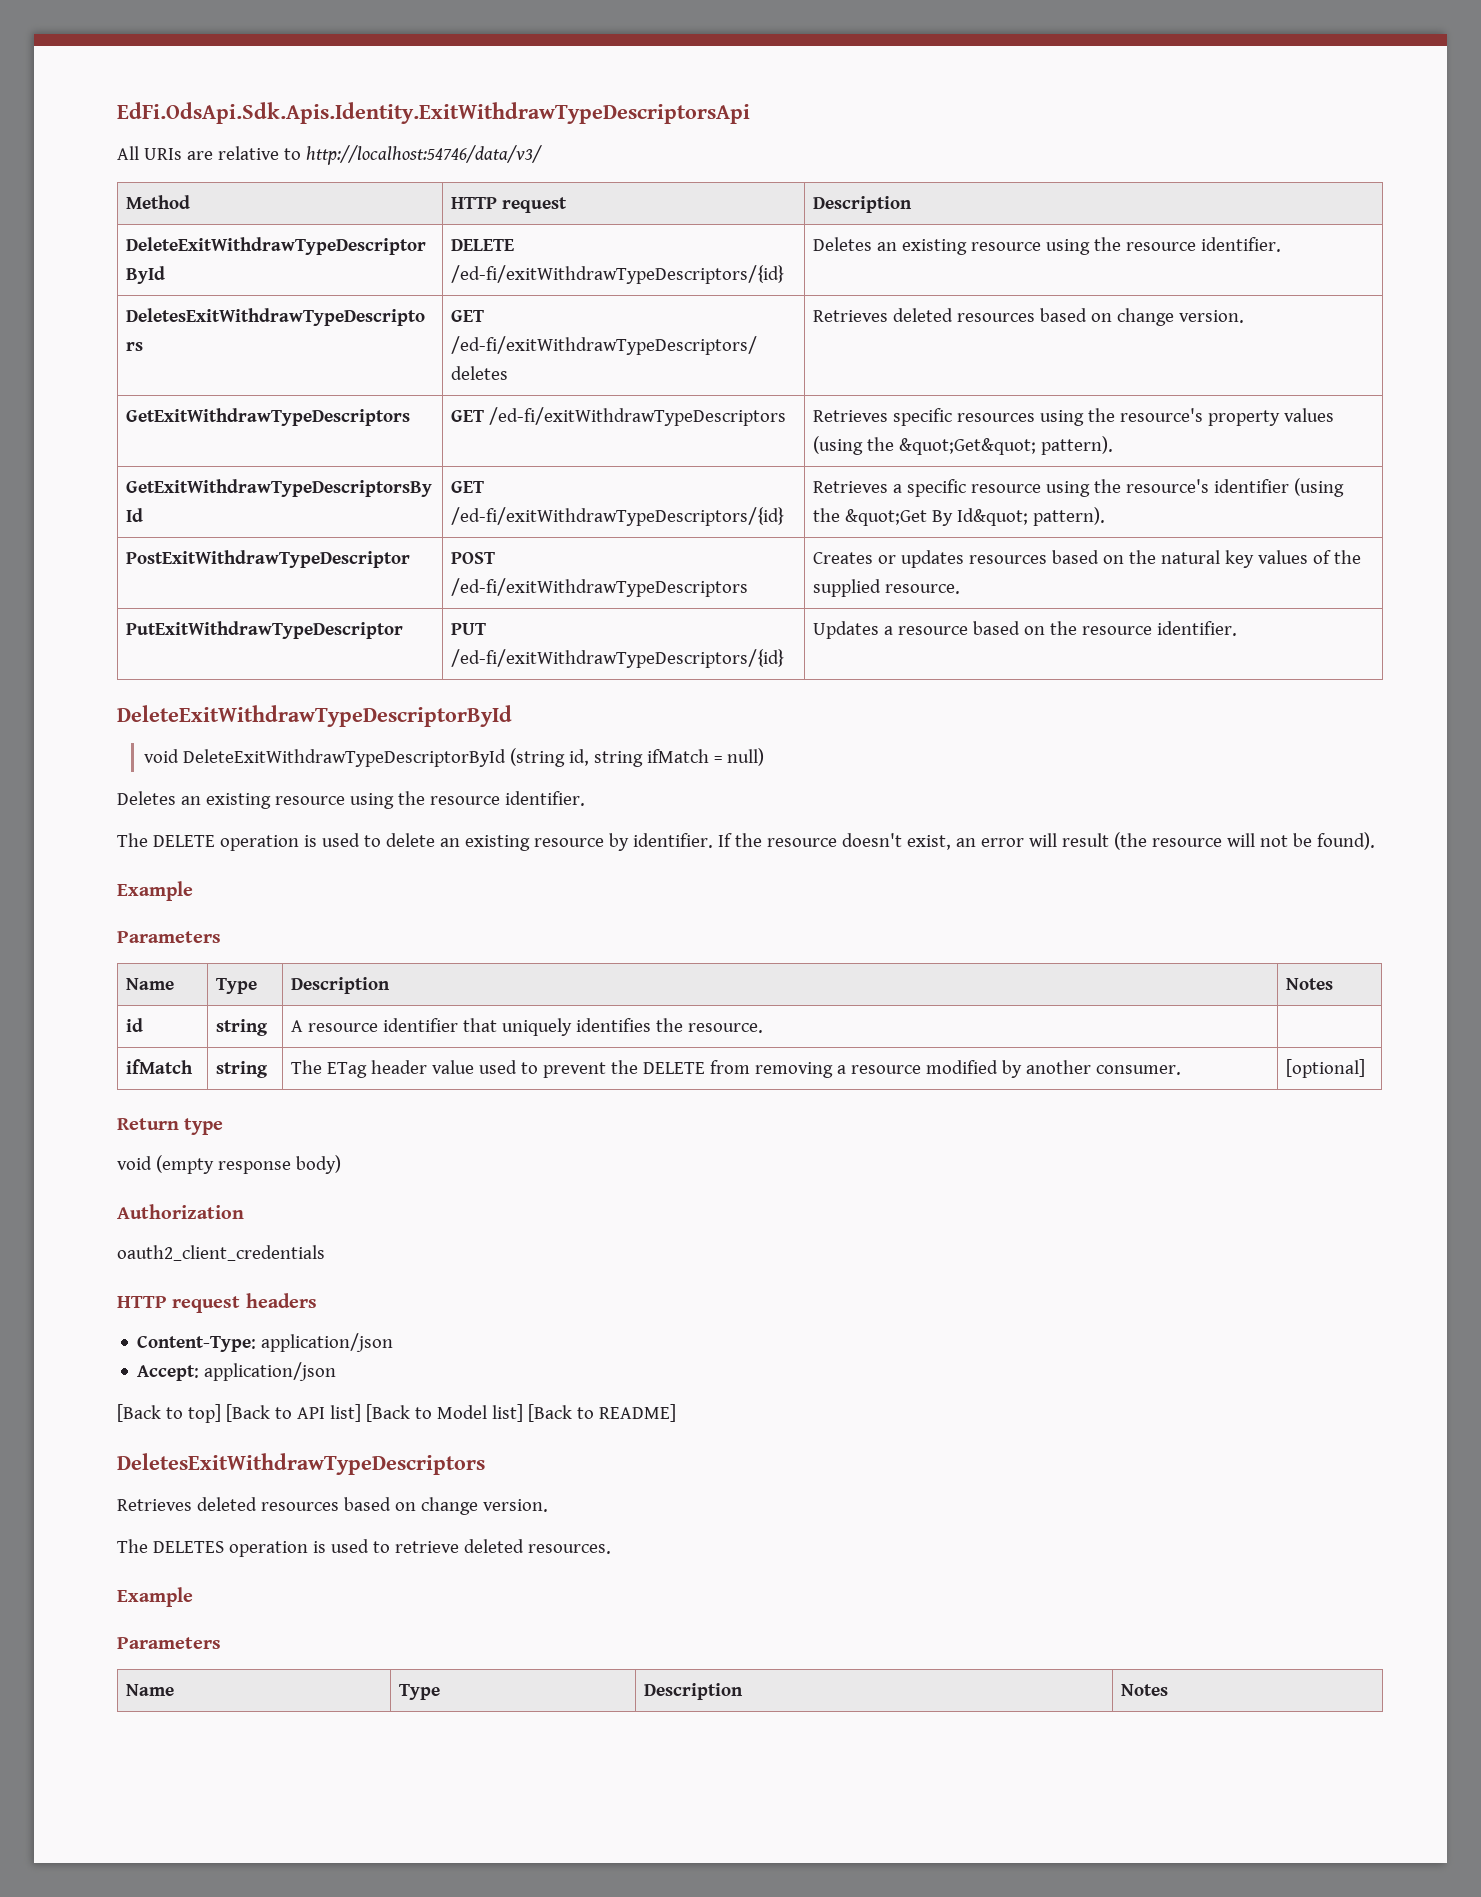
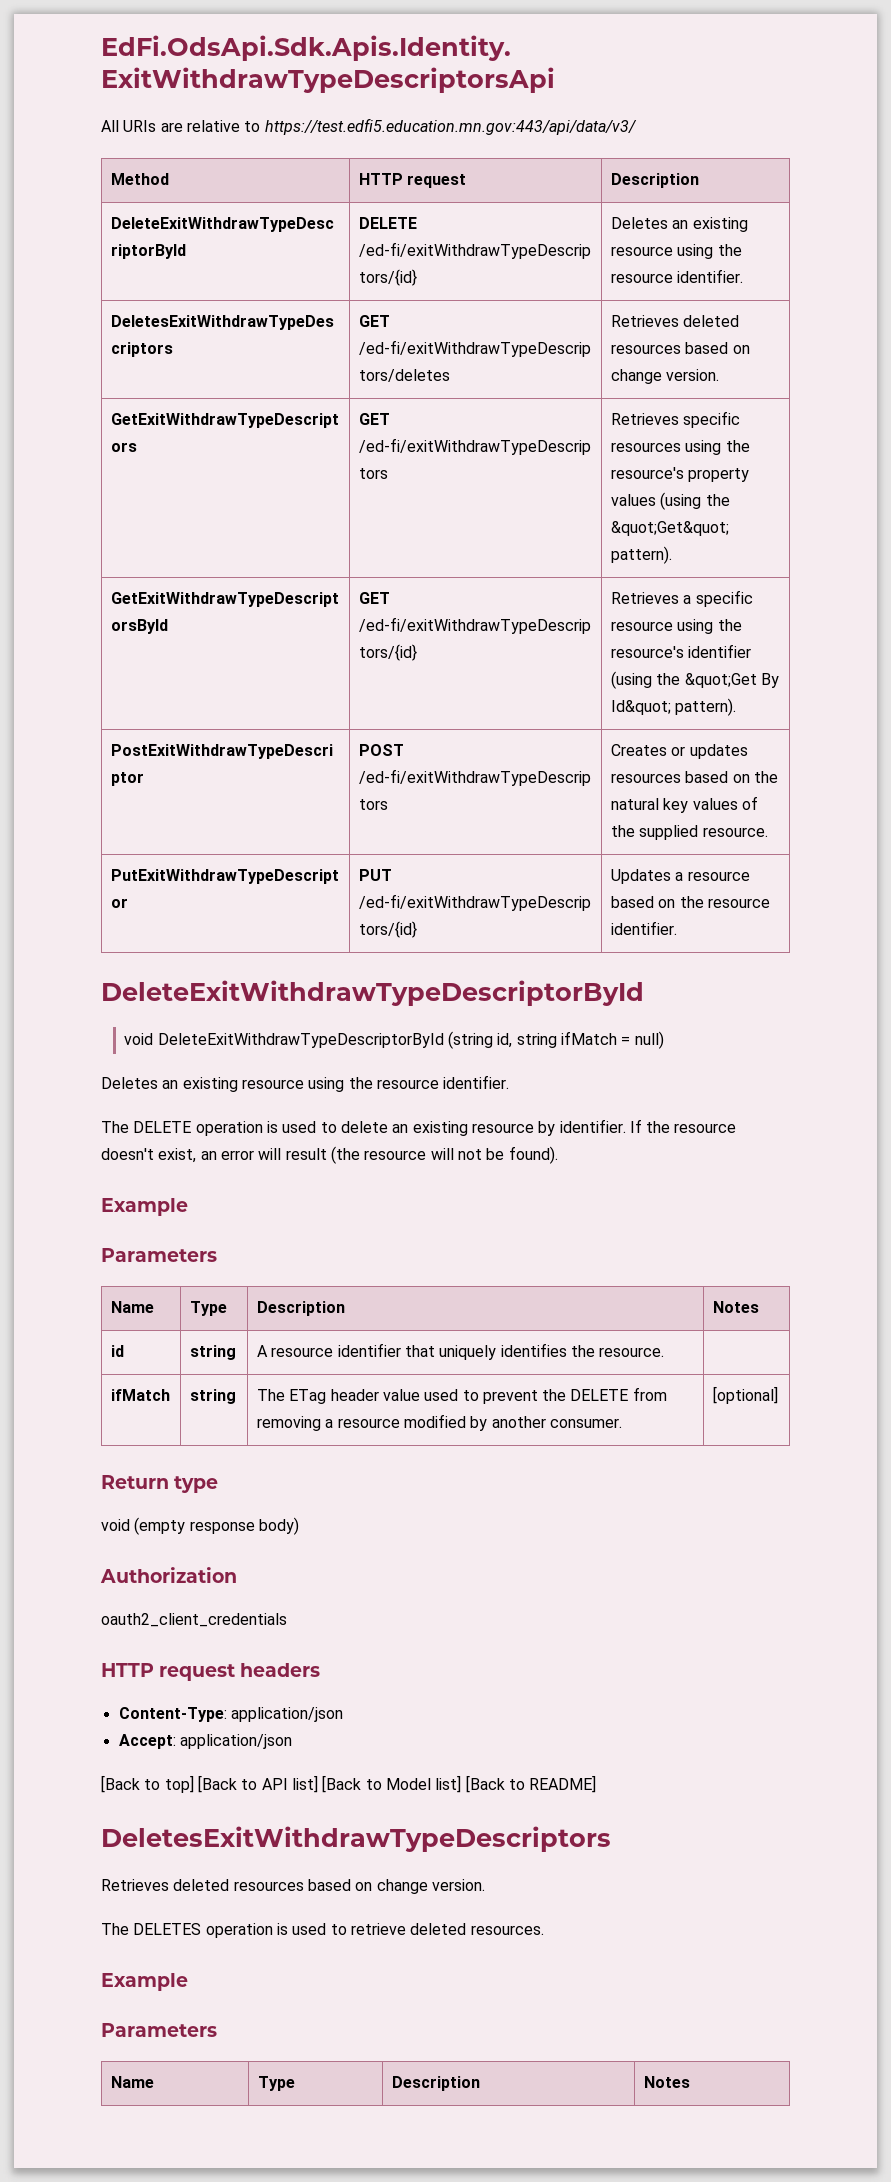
- All URIs are relative to http://localhost:54746/data/v3/
+ All URIs are relative to https://test.edfi5.education.mn.gov:443/api/data/v3/

